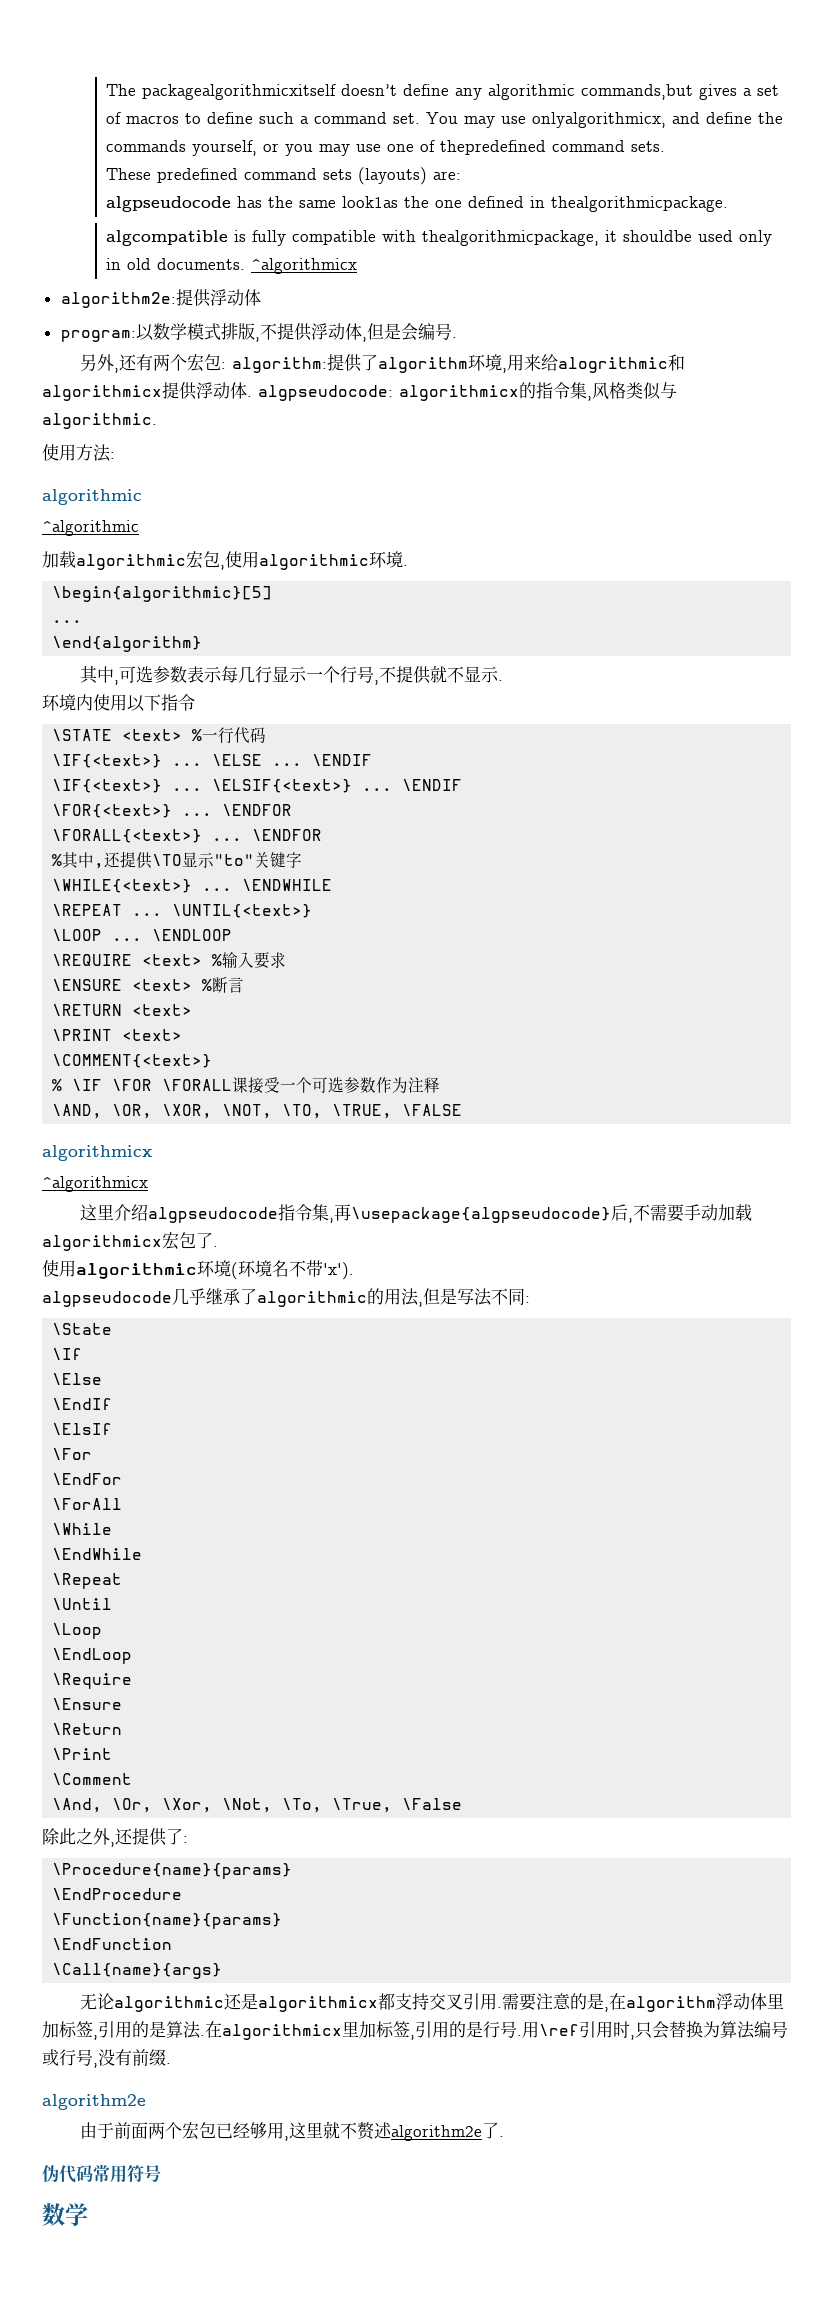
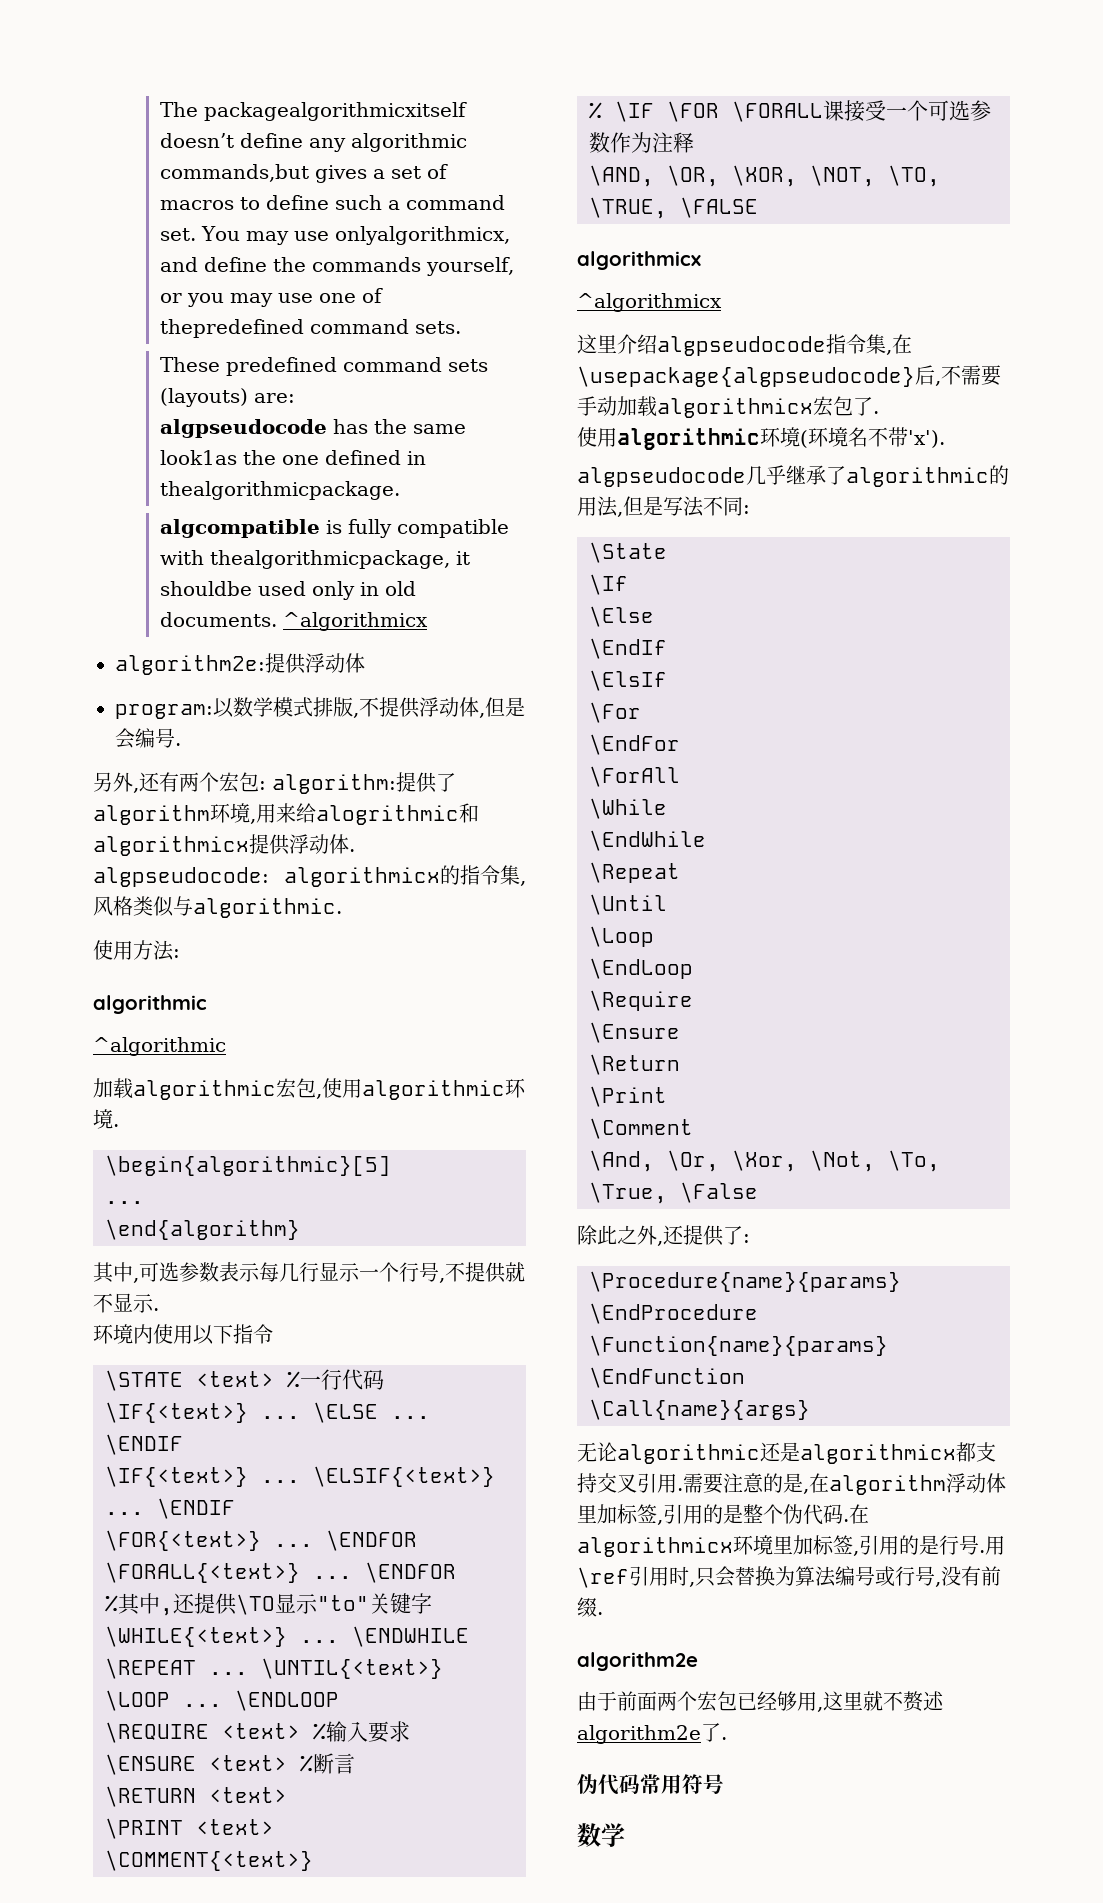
- 这里介绍algpseudocode指令集,再\usepackage{algpseudocode}后,不需要手动加载algorithmicx宏包了.
+ 这里介绍algpseudocode指令集,在\usepackage{algpseudocode}后,不需要手动加载algorithmicx宏包了.
- 需要注意的是,在algorithm浮动体里加标签,引用的是算法.
+ 需要注意的是,在algorithm浮动体里加标签,引用的是整个伪代码.
- 在algorithmicx里加标签,引用的是行号.
+ 在algorithmicx环境里加标签,引用的是行号.

